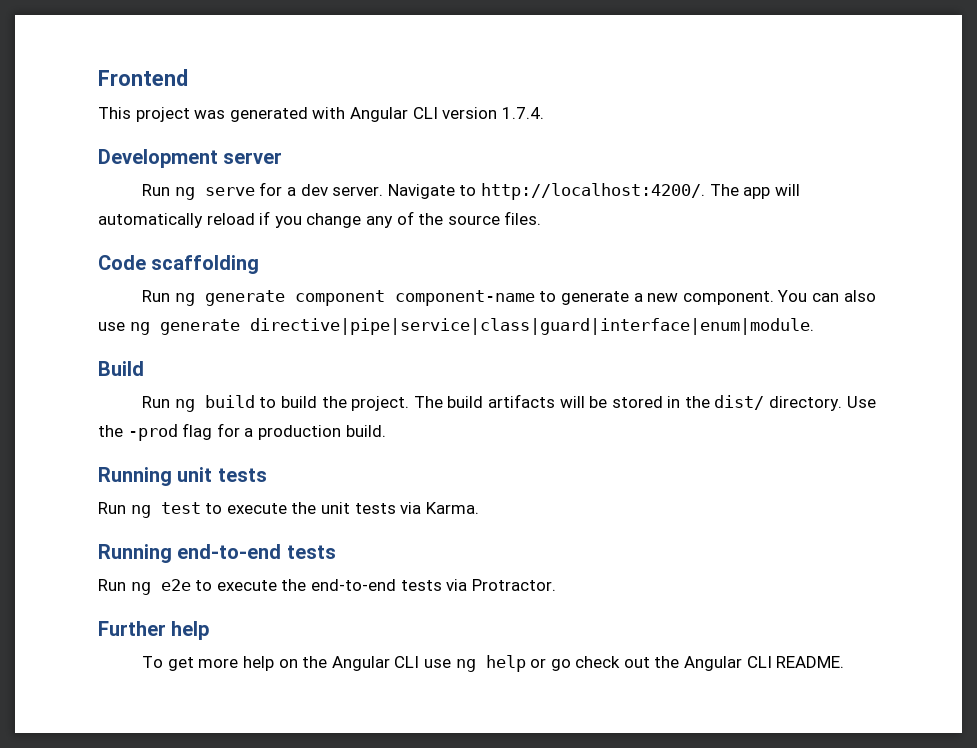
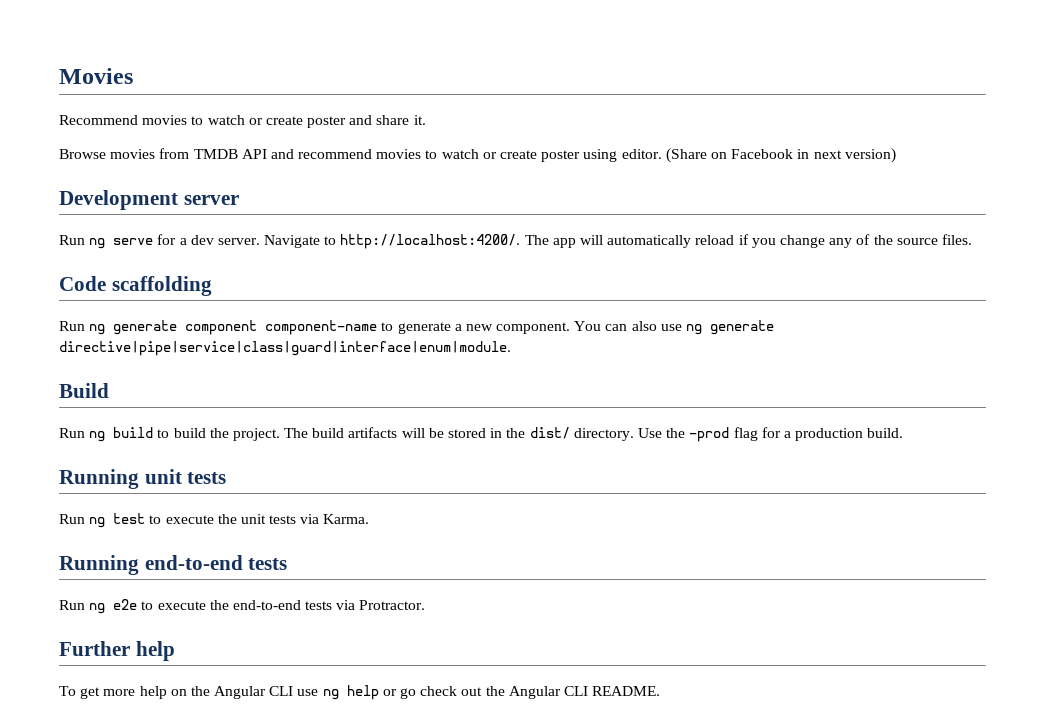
- Frontend
- This project was generated with Angular CLI version 1.7.4.
+ Movies
+ Recommend movies to watch or create poster and share it.
+ Browse movies from TMDB API and recommend movies to watch or create poster using editor. (Share on Facebook in next version)

